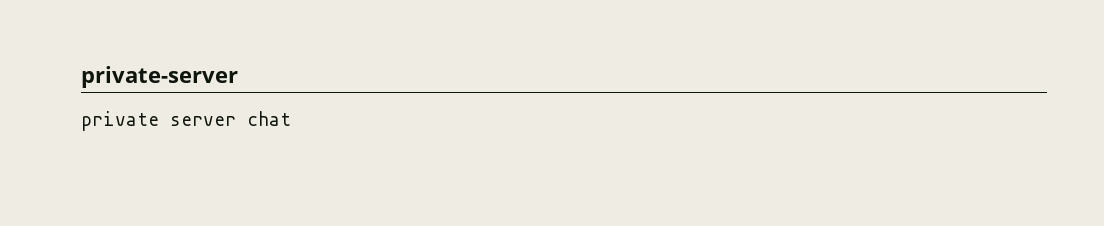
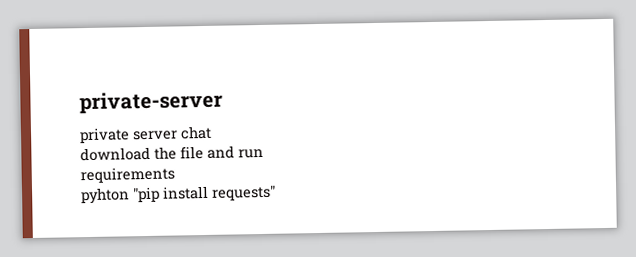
+ download the file and run
+ requirements
+ pyhton "pip install requests"

